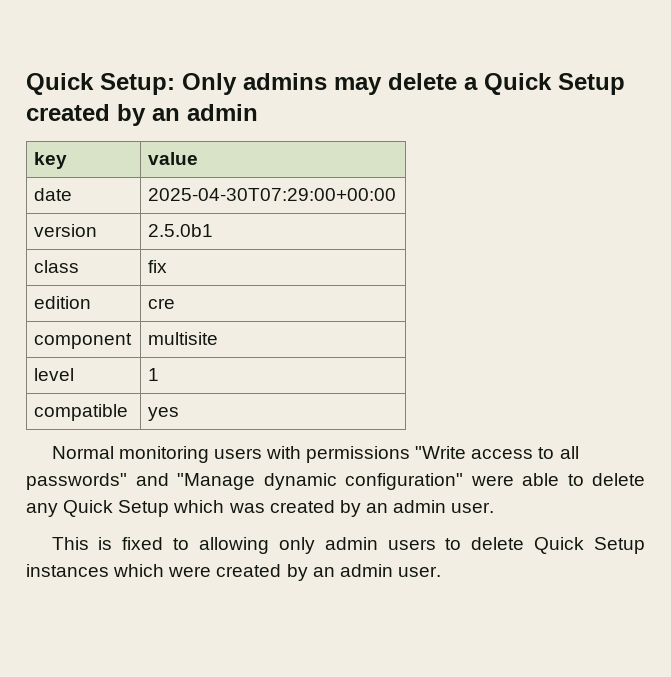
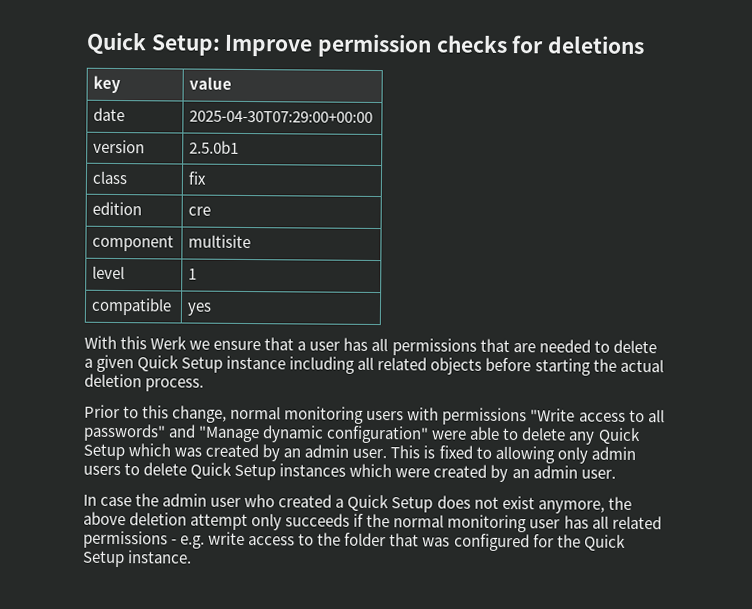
- Quick Setup: Only admins may delete a Quick Setup created by an admin
+ Quick Setup: Improve permission checks for deletions
- Normal monitoring users with permissions "Write access to all passwords" and "Manage dynamic configuration" were able to delete any Quick Setup which was created by an admin user.
- This is fixed to allowing only admin users to delete Quick Setup instances which were created by an admin user.
+ With this Werk we ensure that a user has all permissions that are needed to delete a given Quick Setup instance including all related objects before starting the actual deletion process.
+ Prior to this change, normal monitoring users with permissions "Write access to all passwords" and "Manage dynamic configuration" were able to delete any Quick Setup which was created by an admin user. This is fixed to allowing only admin users to delete Quick Setup instances which were created by an admin user.
+ In case the admin user who created a Quick Setup does not exist anymore, the above deletion attempt only succeeds if the normal monitoring user has all related permissions - e.g. write access to the folder that was configured for the Quick Setup instance.

